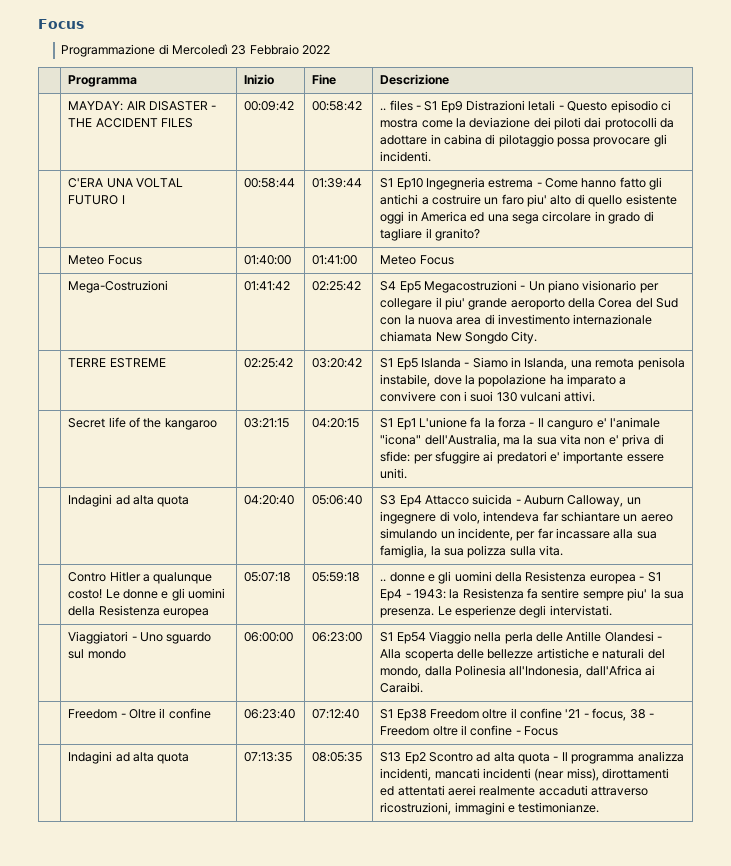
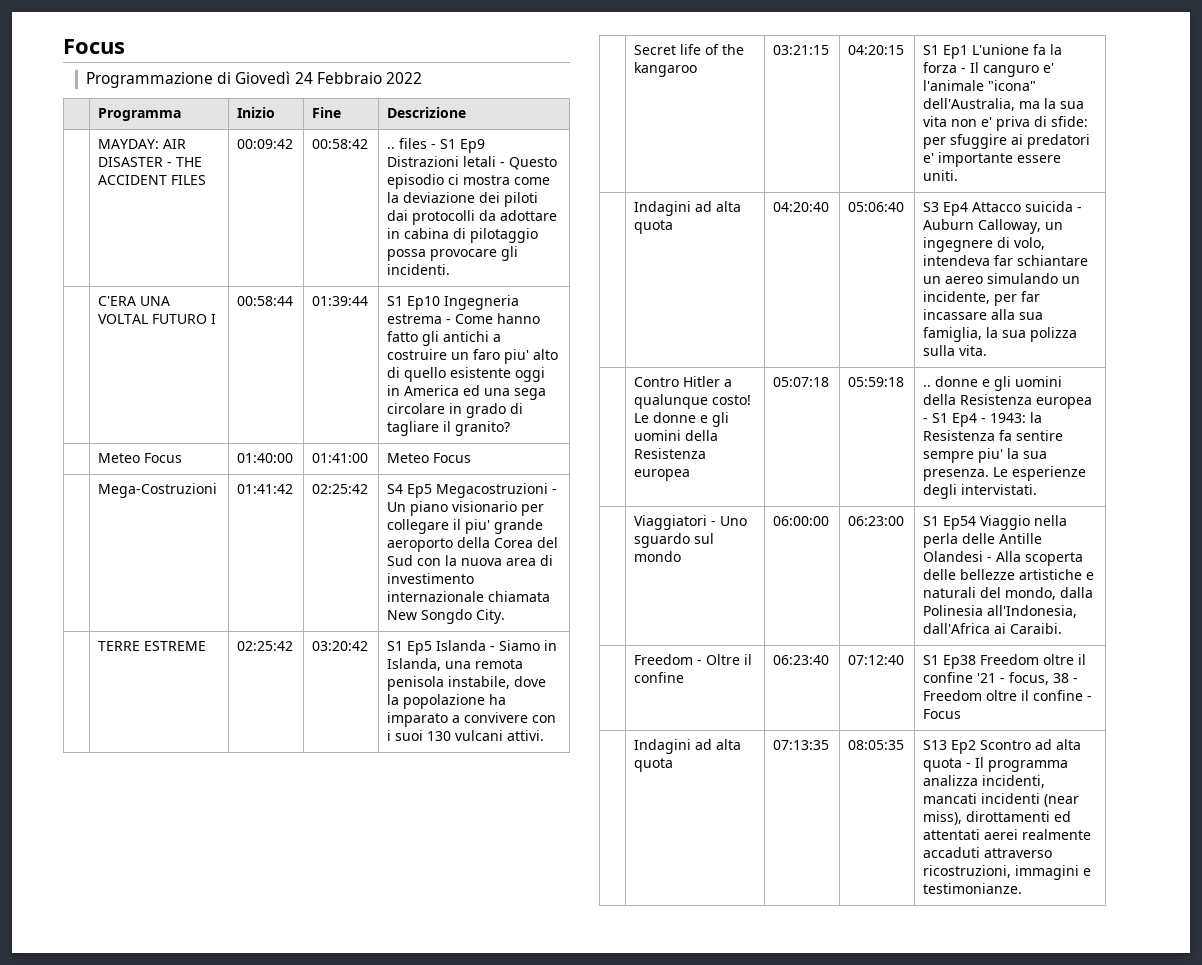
- Programmazione di Mercoledì 23 Febbraio 2022
+ Programmazione di Giovedì 24 Febbraio 2022

